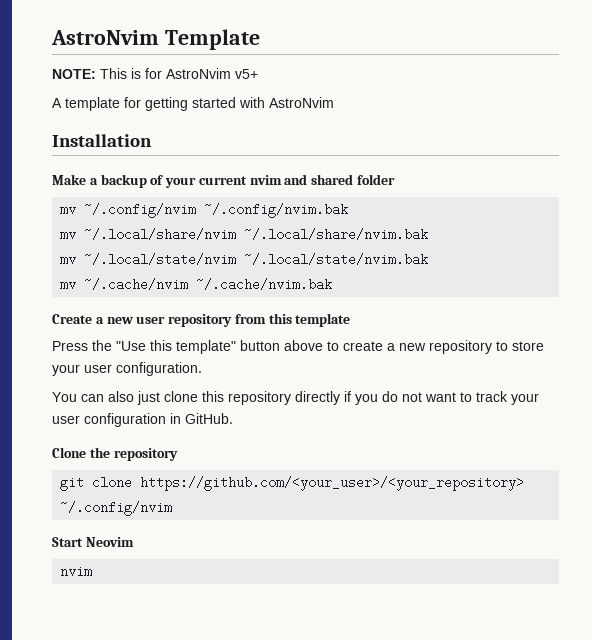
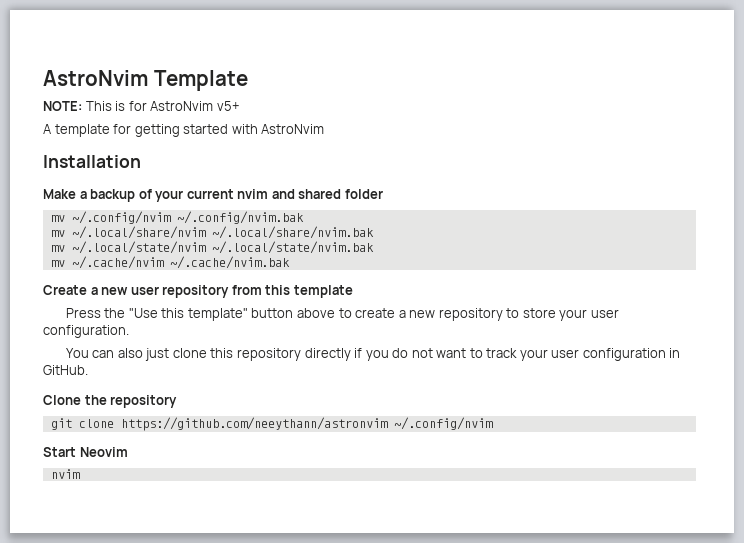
- git clone https://github.com/<your_user>/<your_repository> ~/.config/nvim
+ git clone https://github.com/neeythann/astronvim ~/.config/nvim

